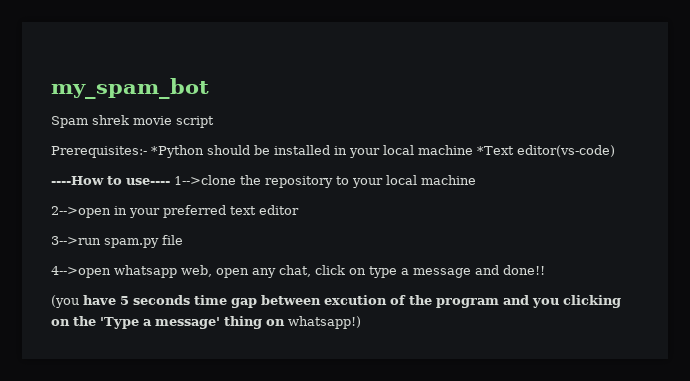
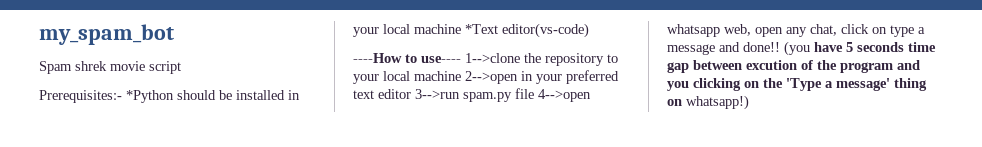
- ----How to use---- 1-->clone the repository to your local machine
- 2-->open in your preferred text editor
- 3-->run spam.py file
- 4-->open whatsapp web, open any chat, click on type a message and done!!
- (you have 5 seconds time gap between excution of the program and you clicking on the 'Type a message' thing on whatsapp!)
+ ----How to use---- 1-->clone the repository to your local machine 2-->open in your preferred text editor 3-->run spam.py file 4-->open whatsapp web, open any chat, click on type a message and done!! (you have 5 seconds time gap between excution of the program and you clicking on the 'Type a message' thing on whatsapp!)

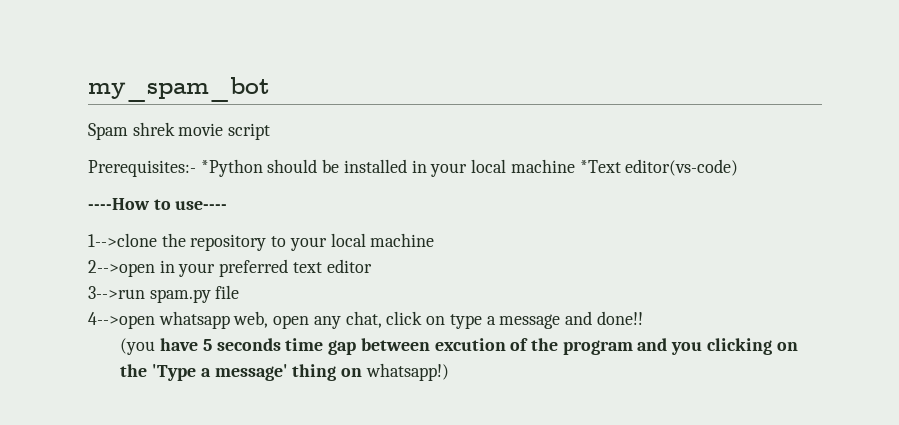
- ----How to use---- 1-->clone the repository to your local machine 2-->open in your preferred text editor 3-->run spam.py file 4-->open whatsapp web, open any chat, click on type a message and done!! (you have 5 seconds time gap between excution of the program and you clicking on the 'Type a message' thing on whatsapp!)
+ ----How to use----
+ 1-->clone the repository to your local machine
+ 2-->open in your preferred text editor
+ 3-->run spam.py file
+ 4-->open whatsapp web, open any chat, click on type a message and done!!
+ (you have 5 seconds time gap between excution of the program and you clicking on the 'Type a message' thing on whatsapp!)

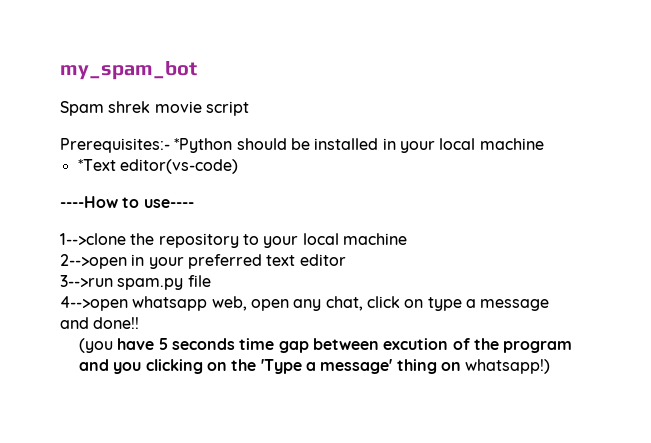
- Prerequisites:- *Python should be installed in your local machine *Text editor(vs-code)
+ Prerequisites:- *Python should be installed in your local machine
+ *Text editor(vs-code)

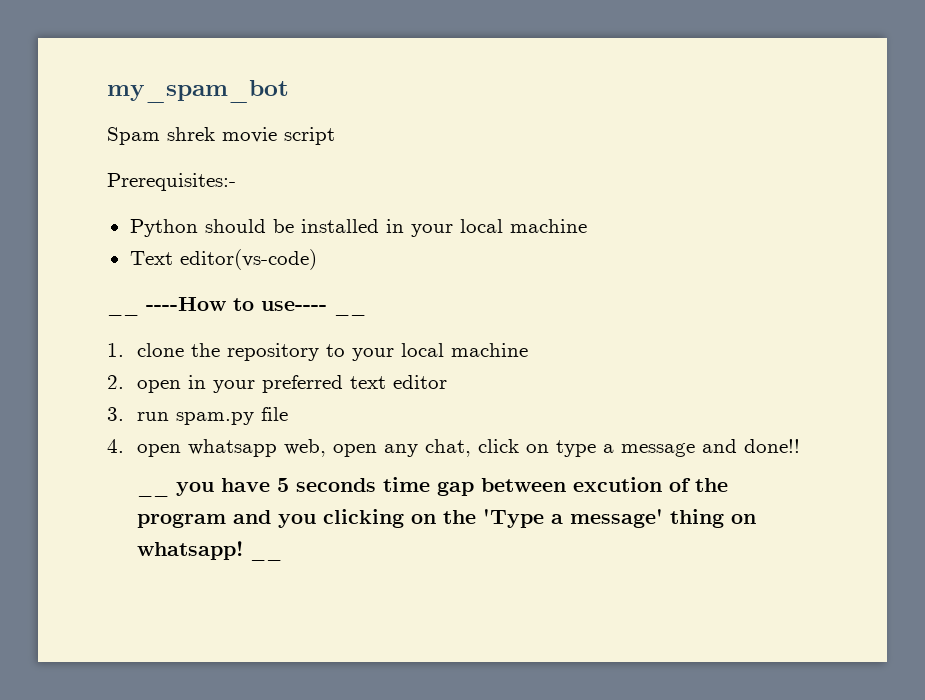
- Prerequisites:- *Python should be installed in your local machine
+ Prerequisites:-
+ Python should be installed in your local machine
- *Text editor(vs-code)
+ Text editor(vs-code)
- ----How to use----
- 1-->clone the repository to your local machine
+ __ ----How to use---- __
+ 1. clone the repository to your local machine
- 2-->open in your preferred text editor
+ 2. open in your preferred text editor
- 3-->run spam.py file
+ 3. run spam.py file
- 4-->open whatsapp web, open any chat, click on type a message and done!!
+ 4. open whatsapp web, open any chat, click on type a message and done!!
- (you have 5 seconds time gap between excution of the program and you clicking on the 'Type a message' thing on whatsapp!)
+ __ you have 5 seconds time gap between excution of the program and you clicking on the 'Type a message' thing on whatsapp! __

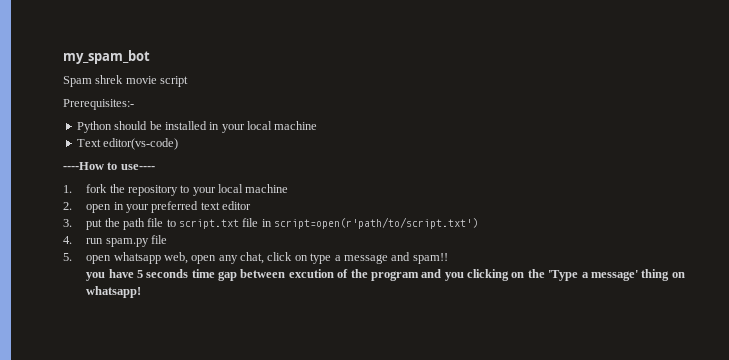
- __ ----How to use---- __
+ ----How to use----
- 1. clone the repository to your local machine
+ 1. fork the repository to your local machine
- 3. run spam.py file
+ 3. put the path file to script.txt file in script=open(r'path/to/script.txt')
+ 4. run spam.py file
- 4. open whatsapp web, open any chat, click on type a message and done!!
- __ you have 5 seconds time gap between excution of the program and you clicking on the 'Type a message' thing on whatsapp! __
+ 5. open whatsapp web, open any chat, click on type a message and spam!!
+ you have 5 seconds time gap between excution of the program and you clicking on the 'Type a message' thing on whatsapp!

